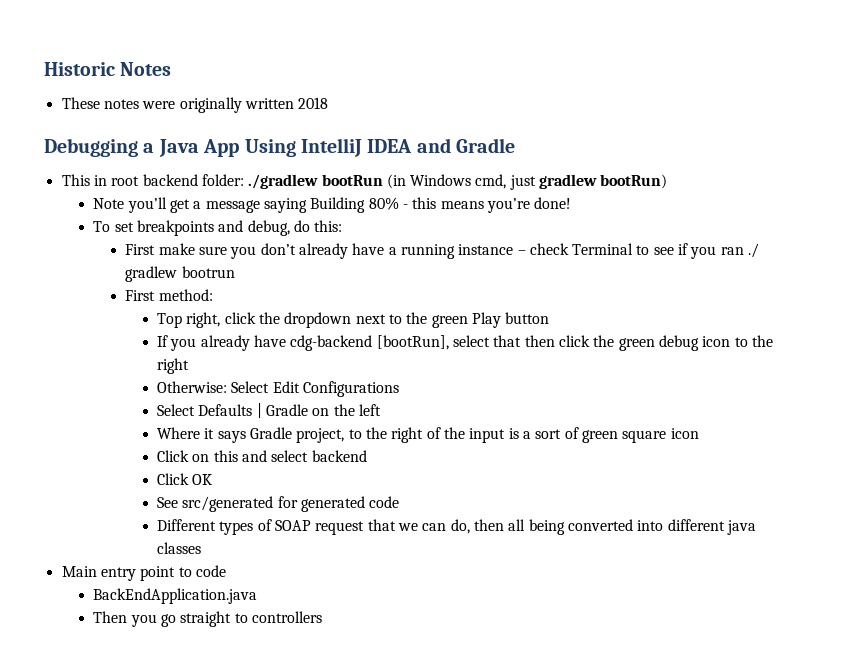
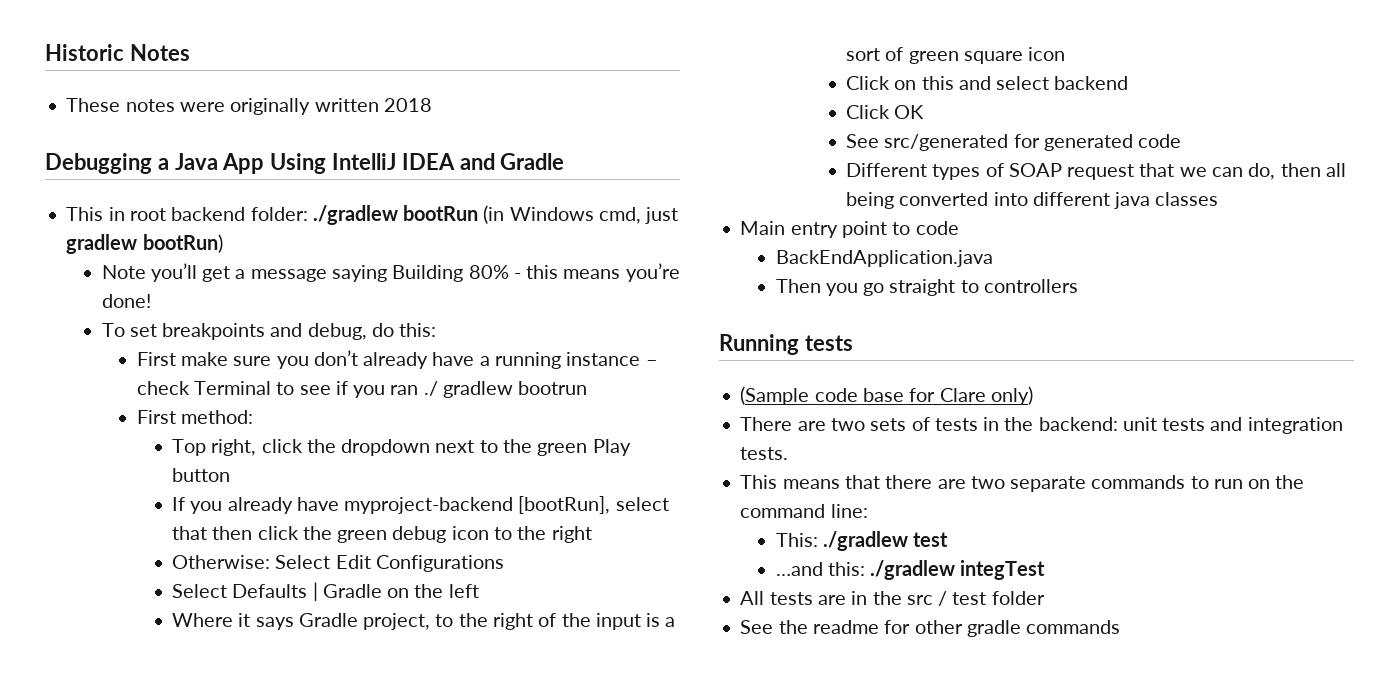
- If you already have cdg-backend [bootRun], select that then click the green debug icon to the right
+ If you already have myproject-backend [bootRun], select that then click the green debug icon to the right
+ Running tests
+ (Sample code base for Clare only)
+ There are two sets of tests in the backend: unit tests and integration tests.
+ This means that there are two separate commands to run on the command line:
+ This: ./gradlew test
+ …and this: ./gradlew integTest
+ All tests are in the src / test folder
+ See the readme for other gradle commands

